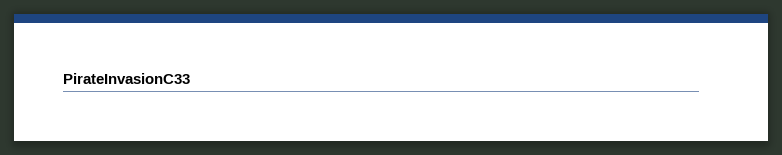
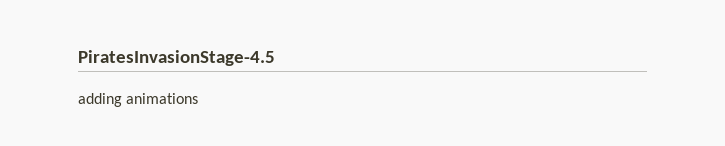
- PirateInvasionC33
+ PiratesInvasionStage-4.5
+ adding animations

